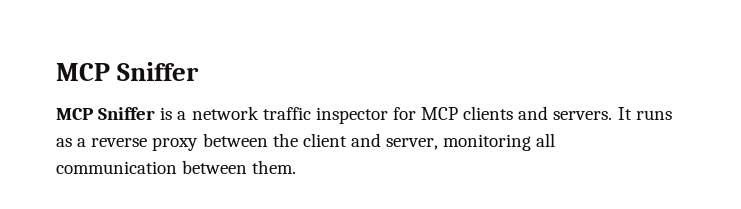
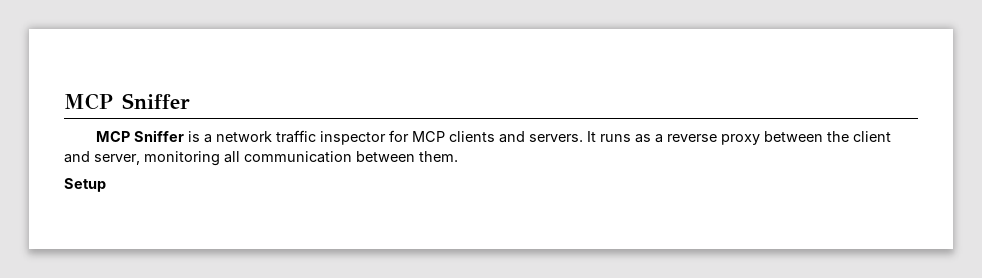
+ Setup

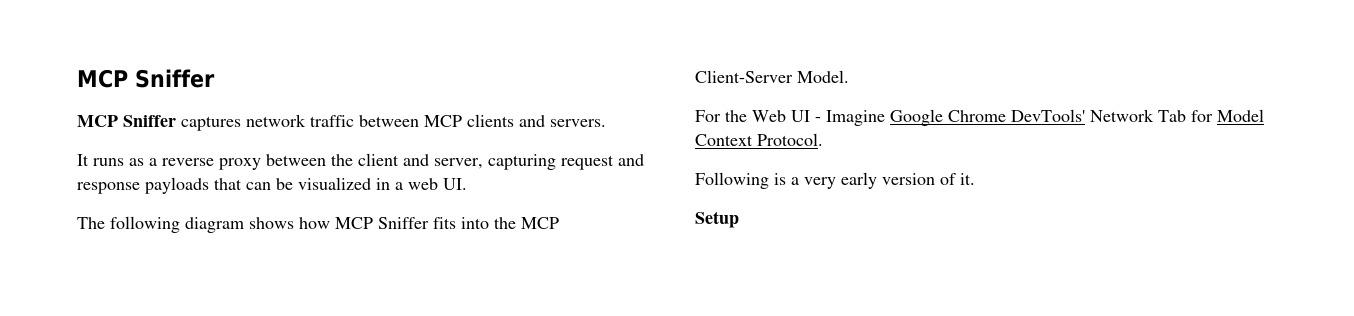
- MCP Sniffer is a network traffic inspector for MCP clients and servers. It runs as a reverse proxy between the client and server, monitoring all communication between them.
+ MCP Sniffer captures network traffic between MCP clients and servers.
+ It runs as a reverse proxy between the client and server, capturing request and response payloads that can be visualized in a web UI.
+ The following diagram shows how MCP Sniffer fits into the MCP Client-Server Model.
+ For the Web UI - Imagine Google Chrome DevTools' Network Tab for Model Context Protocol.
+ Following is a very early version of it.

